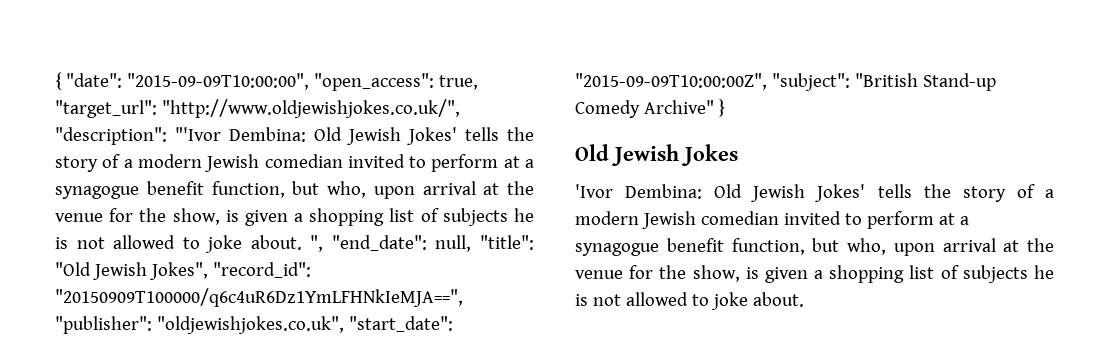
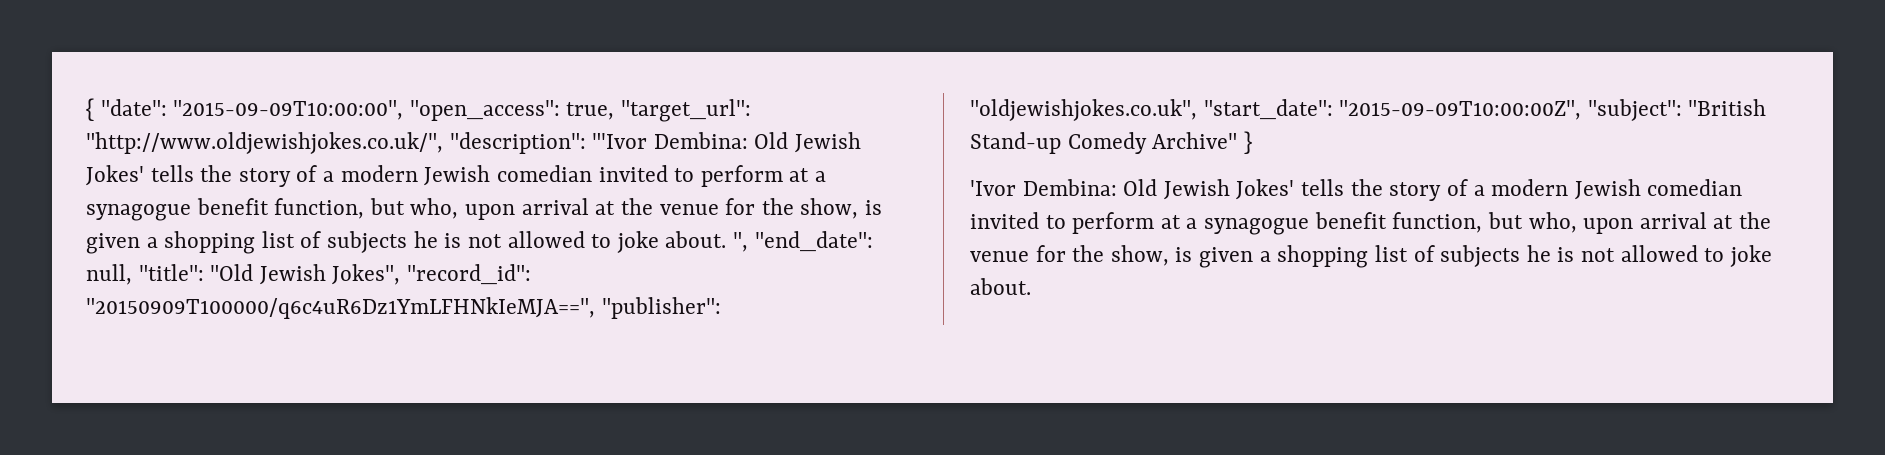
- Old Jewish Jokes

